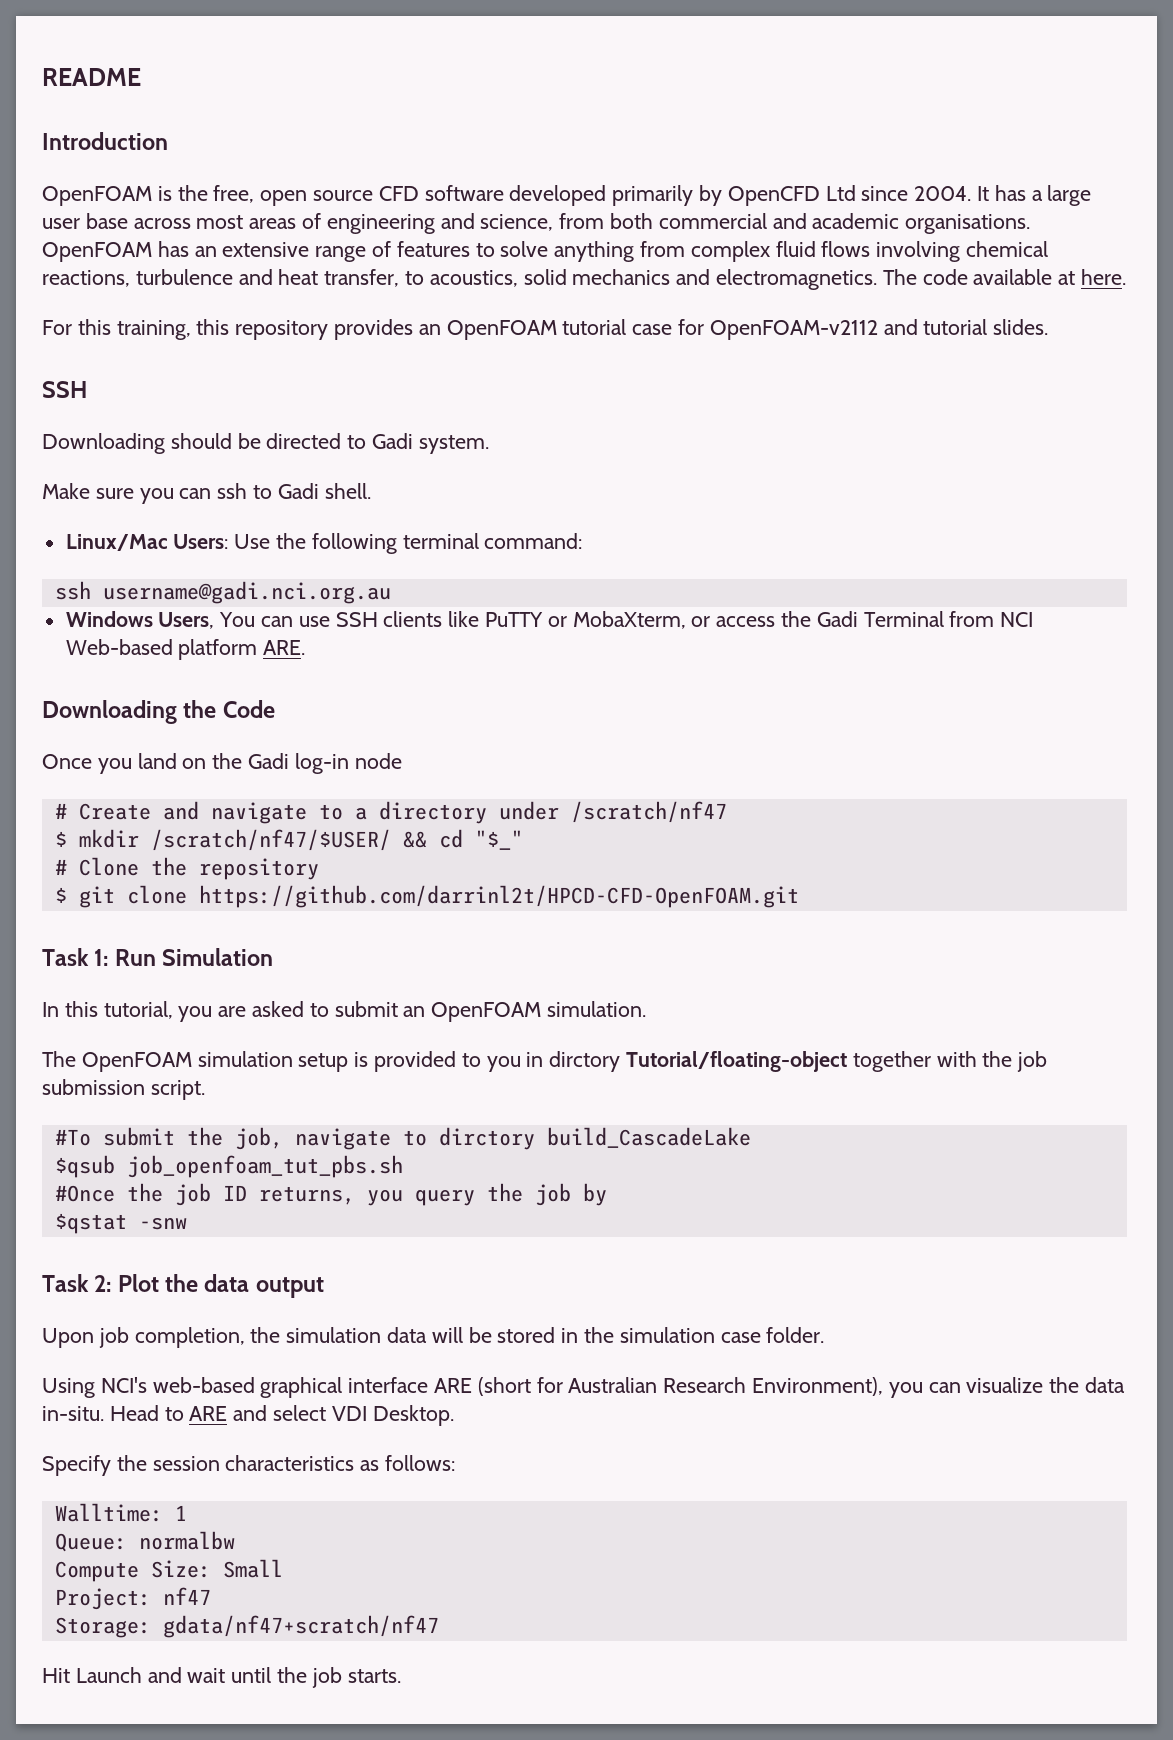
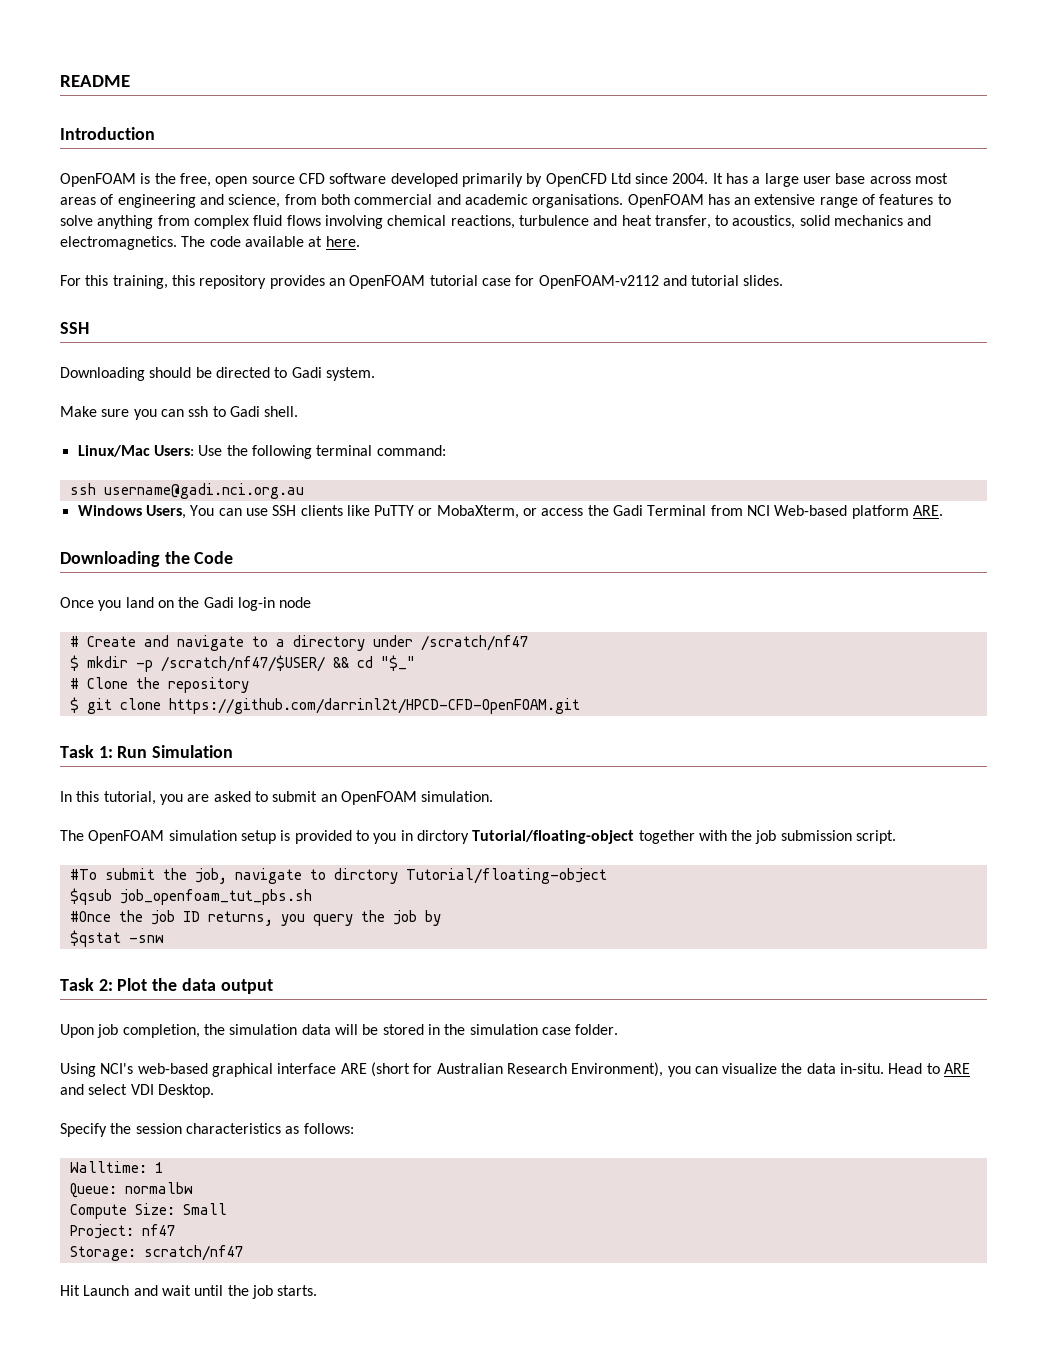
- $ mkdir /scratch/nf47/$USER/ && cd "$_"
+ $ mkdir -p /scratch/nf47/$USER/ && cd "$_"
- #To submit the job, navigate to dirctory build_CascadeLake
+ #To submit the job, navigate to dirctory Tutorial/floating-object
- Storage: gdata/nf47+scratch/nf47
+ Storage: scratch/nf47

